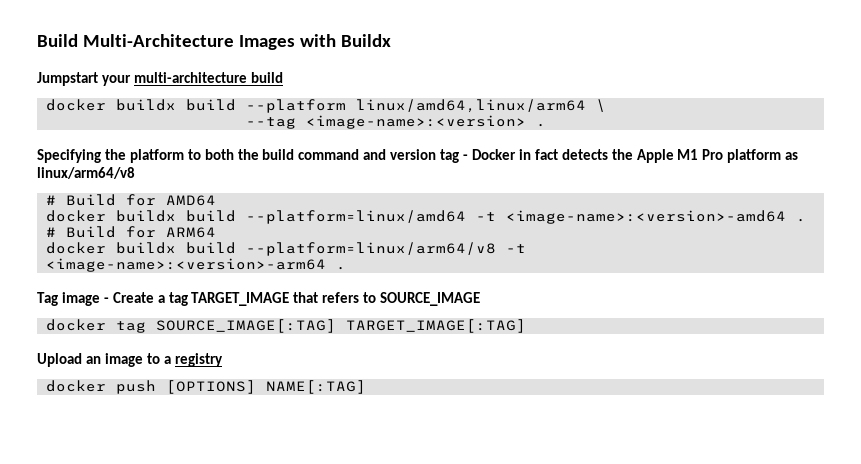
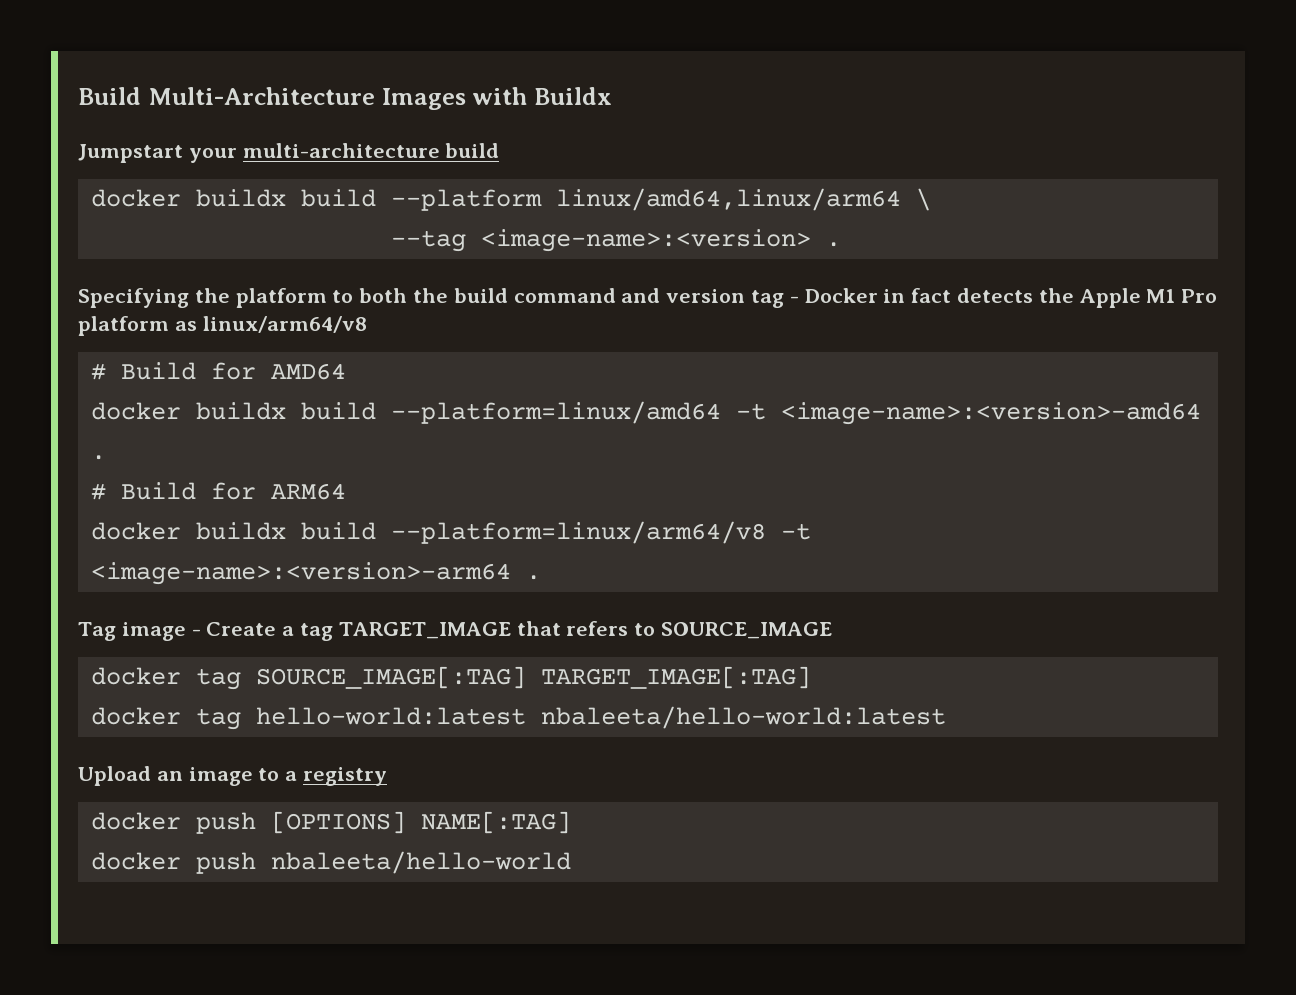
+ docker tag hello-world:latest nbaleeta/hello-world:latest
+ docker push nbaleeta/hello-world

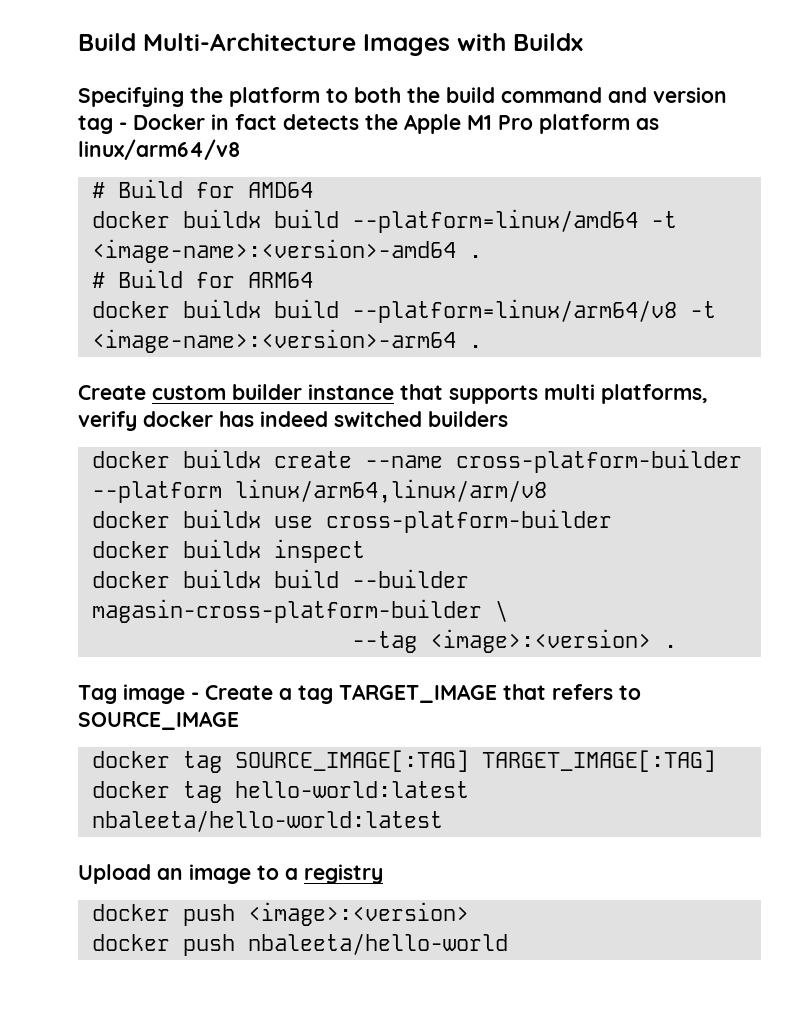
- Jumpstart your multi-architecture build
- docker buildx build --platform linux/amd64,linux/arm64 \
- --tag <image-name>:<version> .
+ Create custom builder instance that supports multi platforms, verify docker has indeed switched builders
+ docker buildx create --name cross-platform-builder --platform linux/arm64,linux/arm/v8
+ docker buildx use cross-platform-builder
+ docker buildx inspect
+ docker buildx build --builder magasin-cross-platform-builder \
+ --tag <image>:<version> .
- docker push [OPTIONS] NAME[:TAG]
+ docker push <image>:<version>

